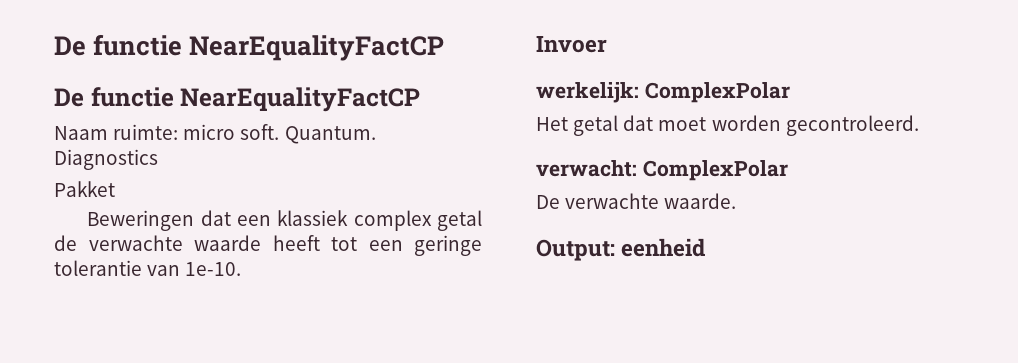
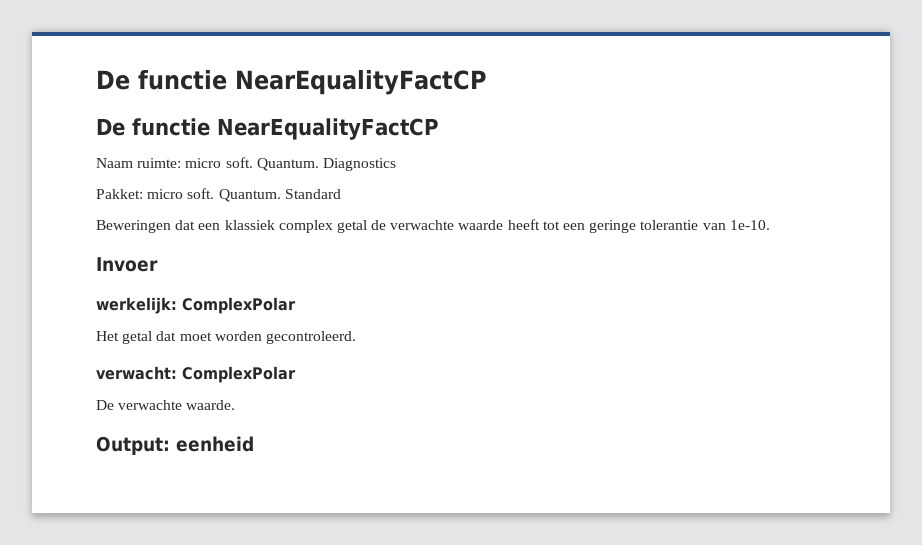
- Pakket
+ Pakket: micro soft. Quantum. Standard

